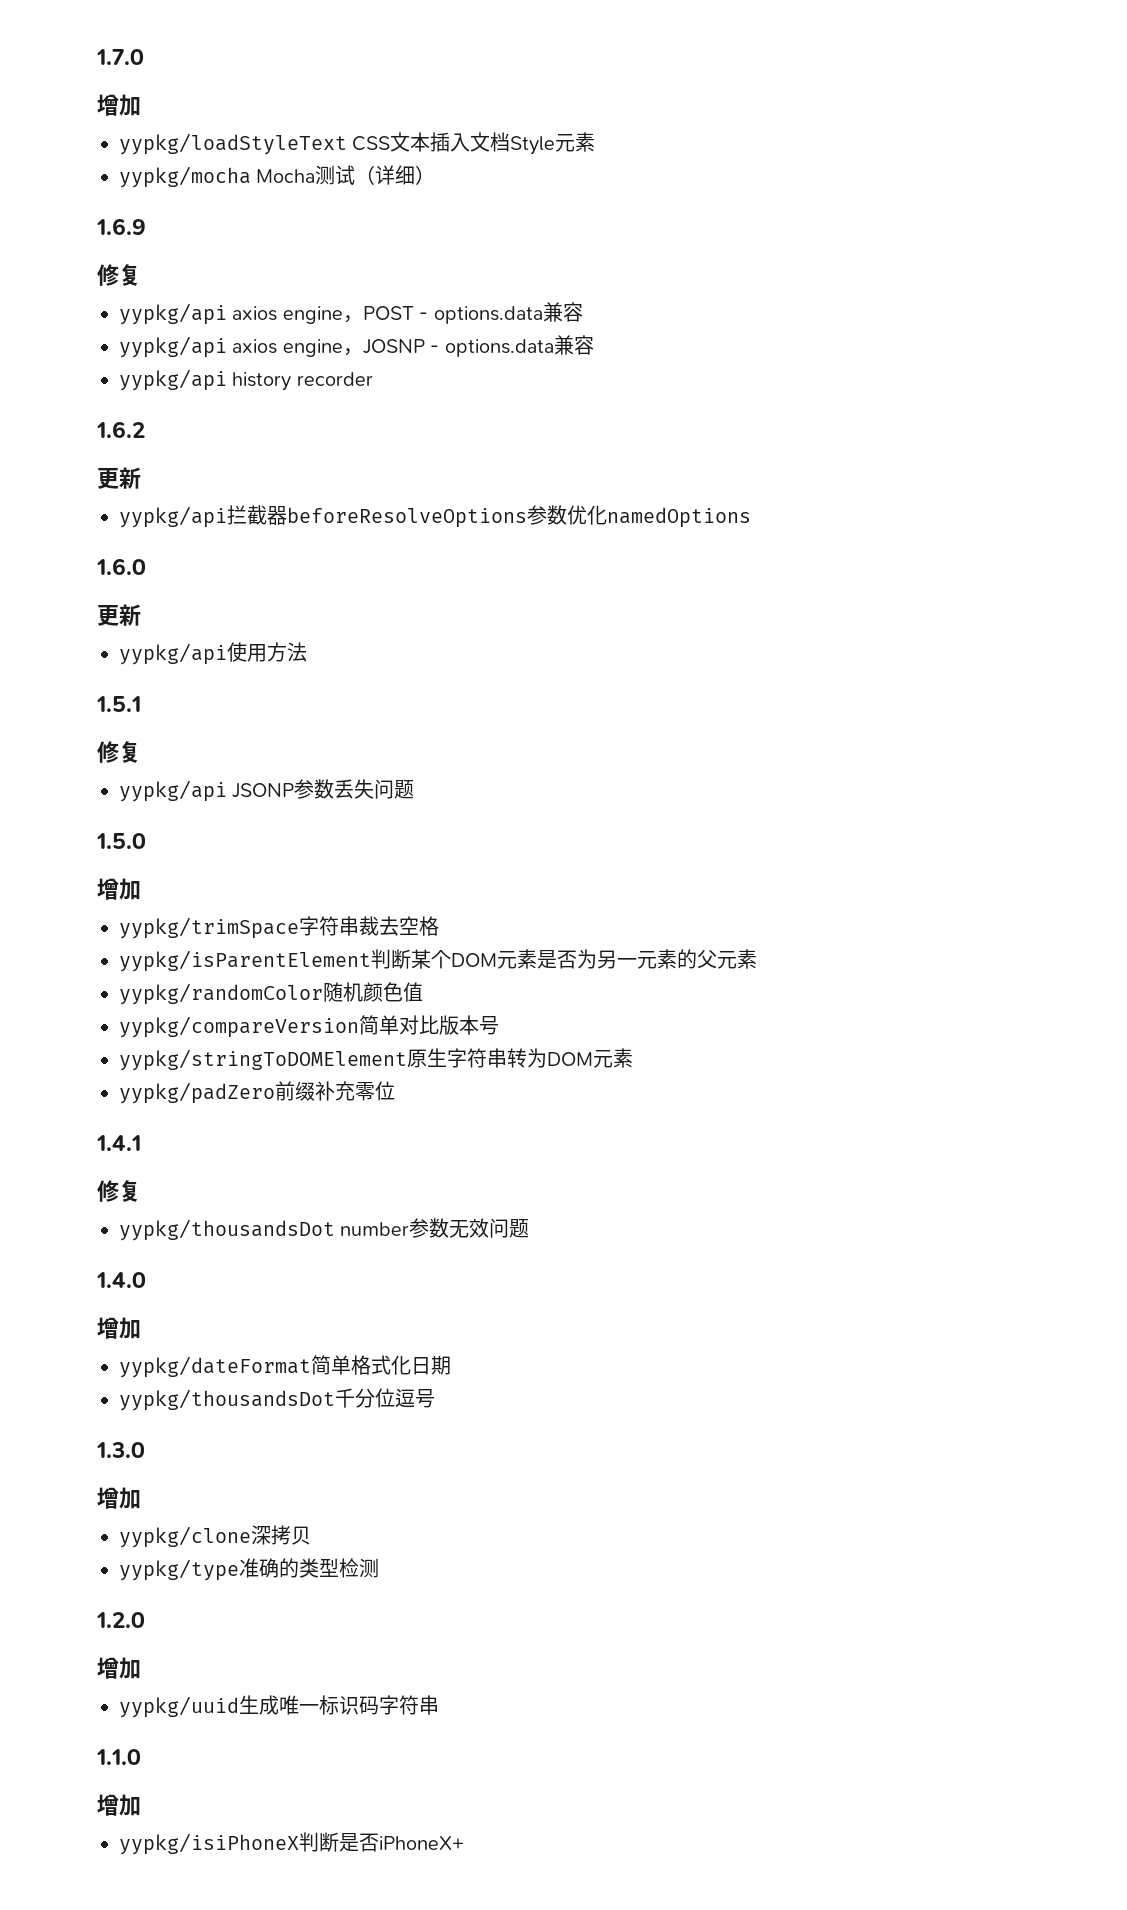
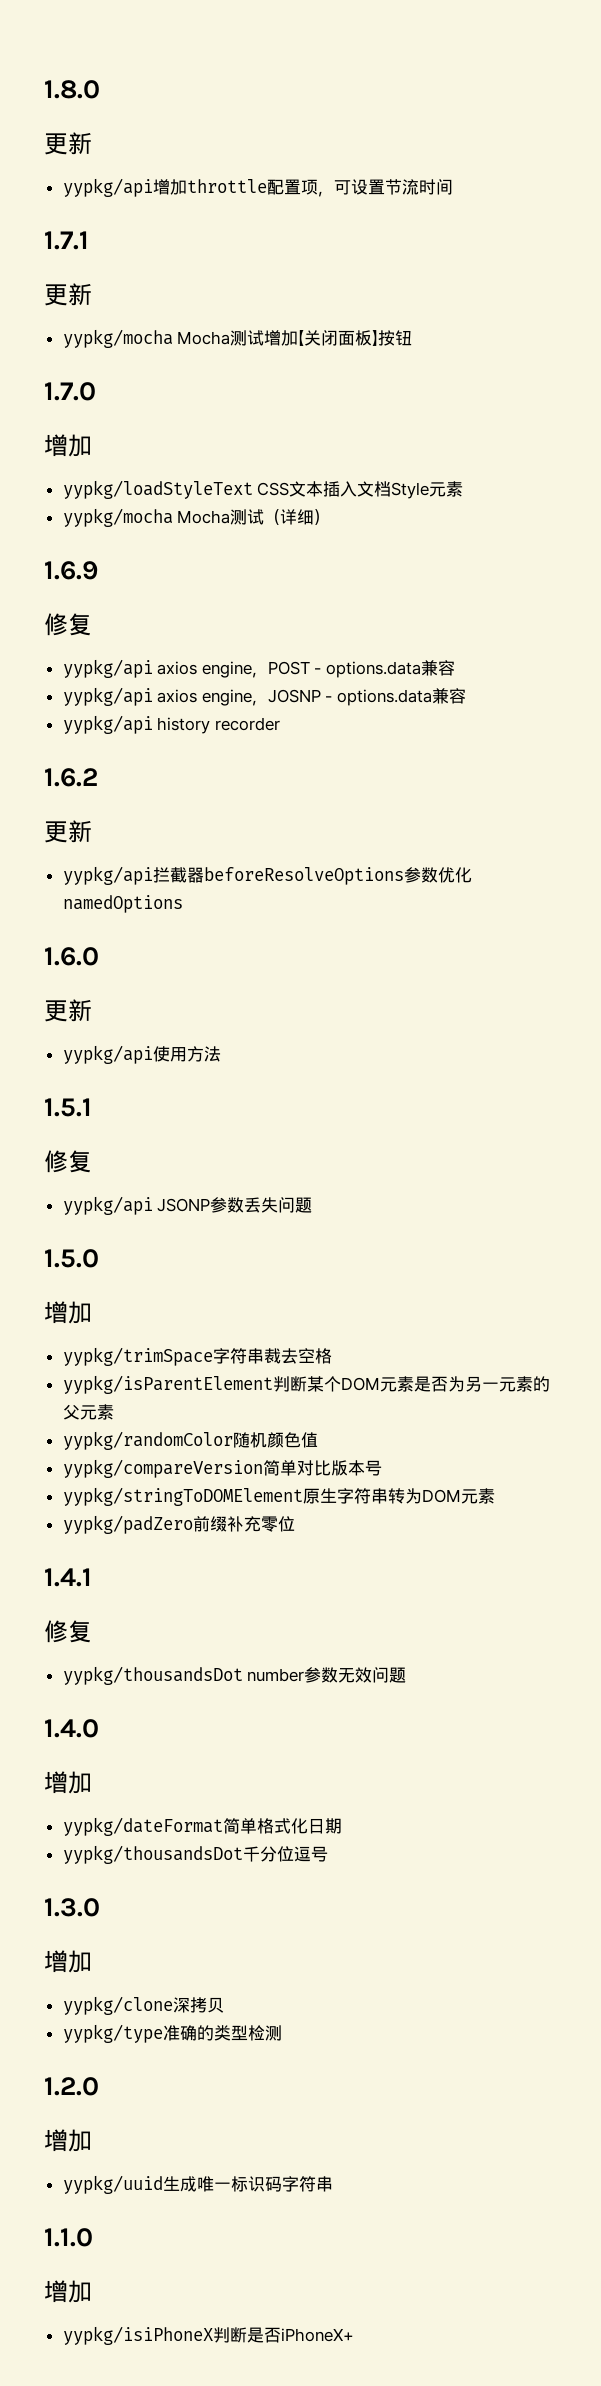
+ 1.8.0
+ 更新
+ yypkg/api增加throttle配置项，可设置节流时间
+ 1.7.1
+ 更新
+ yypkg/mocha Mocha测试增加【关闭面板】按钮

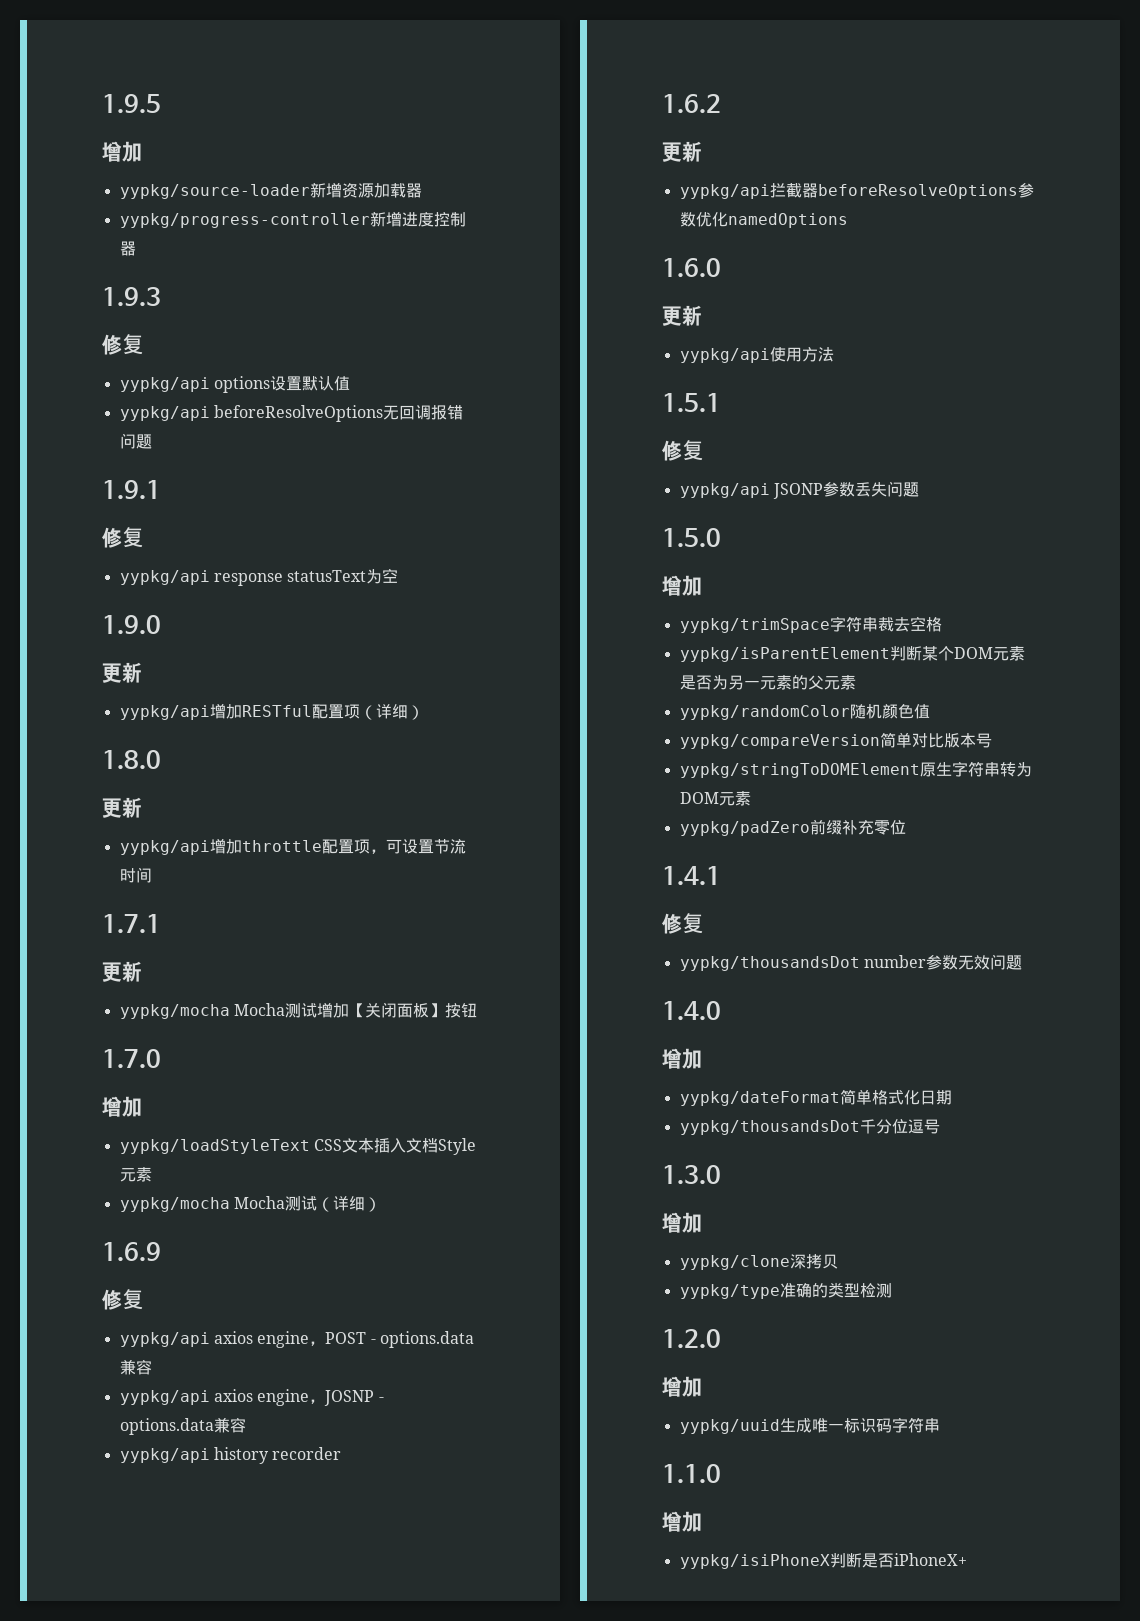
+ 1.9.5
+ 增加
+ yypkg/source-loader新增资源加载器
+ yypkg/progress-controller新增进度控制器
+ 1.9.3
+ 修复
+ yypkg/api options设置默认值
+ yypkg/api beforeResolveOptions无回调报错问题
+ 1.9.1
+ 修复
+ yypkg/api response statusText为空
+ 1.9.0
+ 更新
+ yypkg/api增加RESTful配置项（详细）

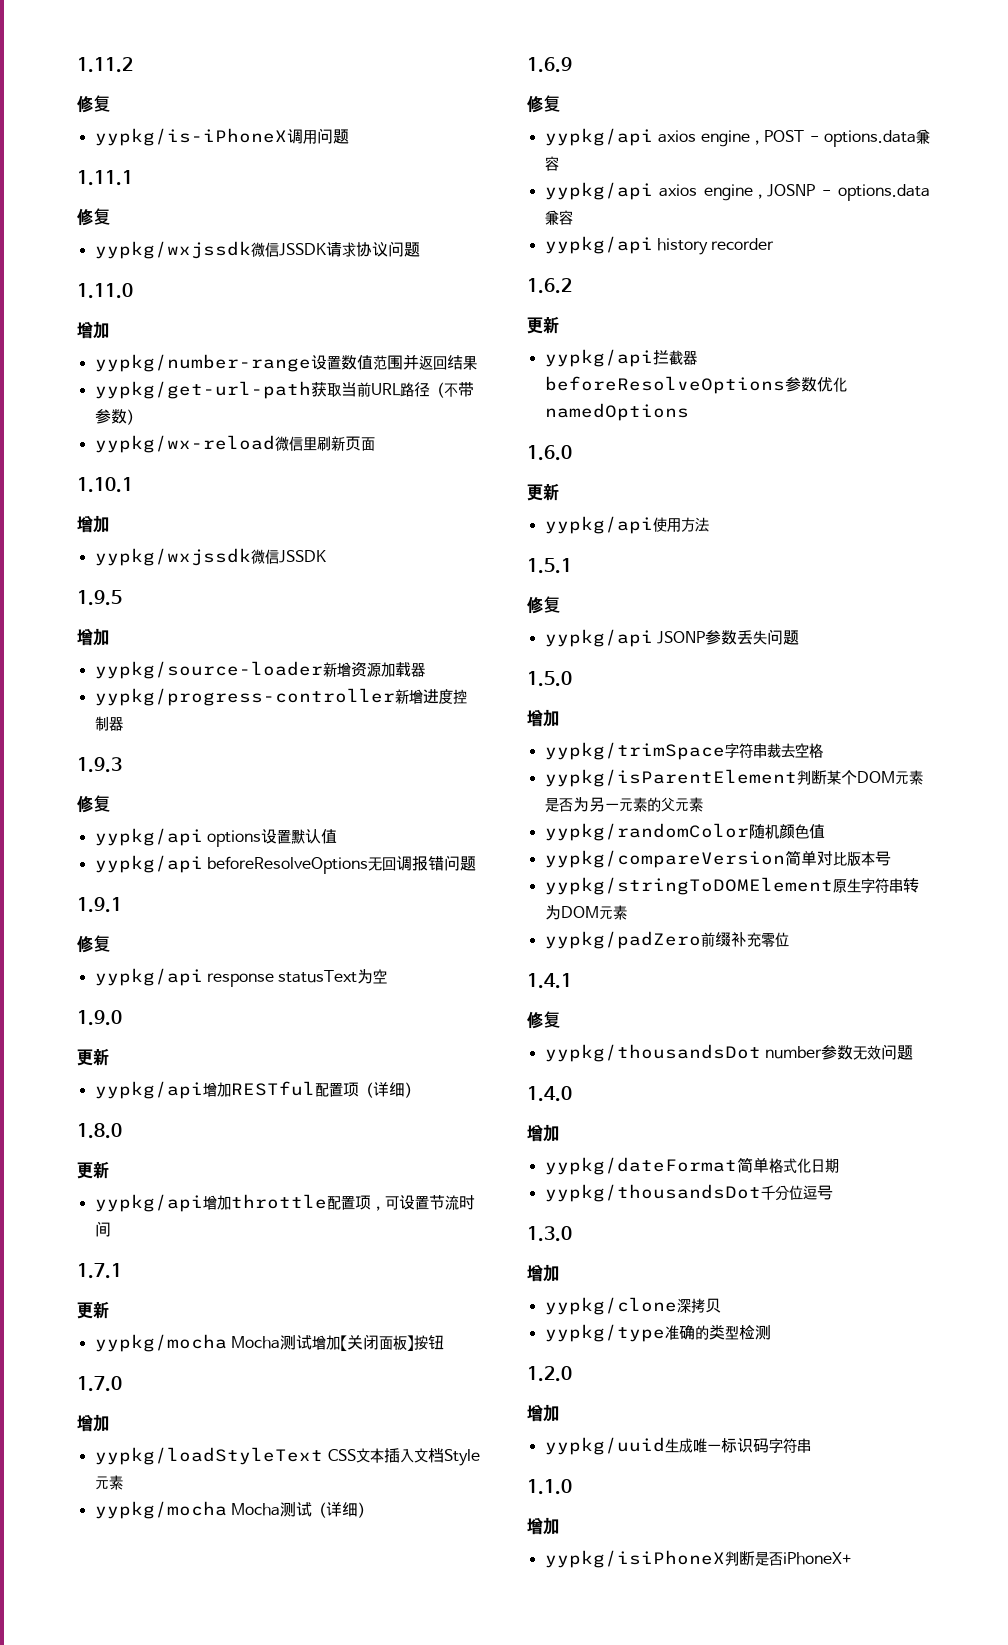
+ 1.11.2
+ 修复
+ yypkg/is-iPhoneX调用问题
+ 1.11.1
+ 修复
+ yypkg/wxjssdk微信JSSDK请求协议问题
+ 1.11.0
+ 增加
+ yypkg/number-range设置数值范围并返回结果
+ yypkg/get-url-path获取当前URL路径（不带参数）
+ yypkg/wx-reload微信里刷新页面
+ 1.10.1
+ 增加
+ yypkg/wxjssdk微信JSSDK

